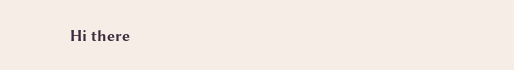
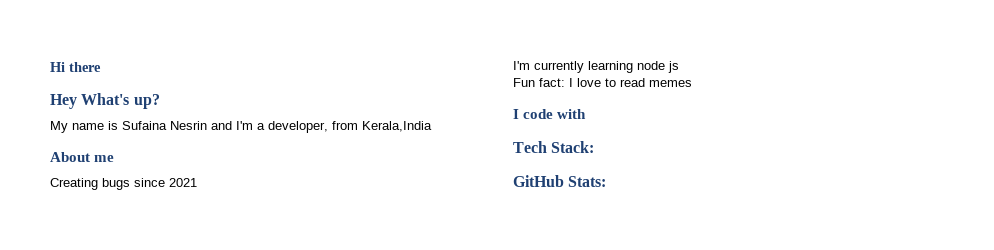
+ Hey What's up?
+ My name is Sufaina Nesrin and I'm a developer, from Kerala,India
+ About me
+ Creating bugs since 2021
+ I'm currently learning node js
+ Fun fact: I love to read memes
+ I code with
+ Tech Stack:
+ GitHub Stats:

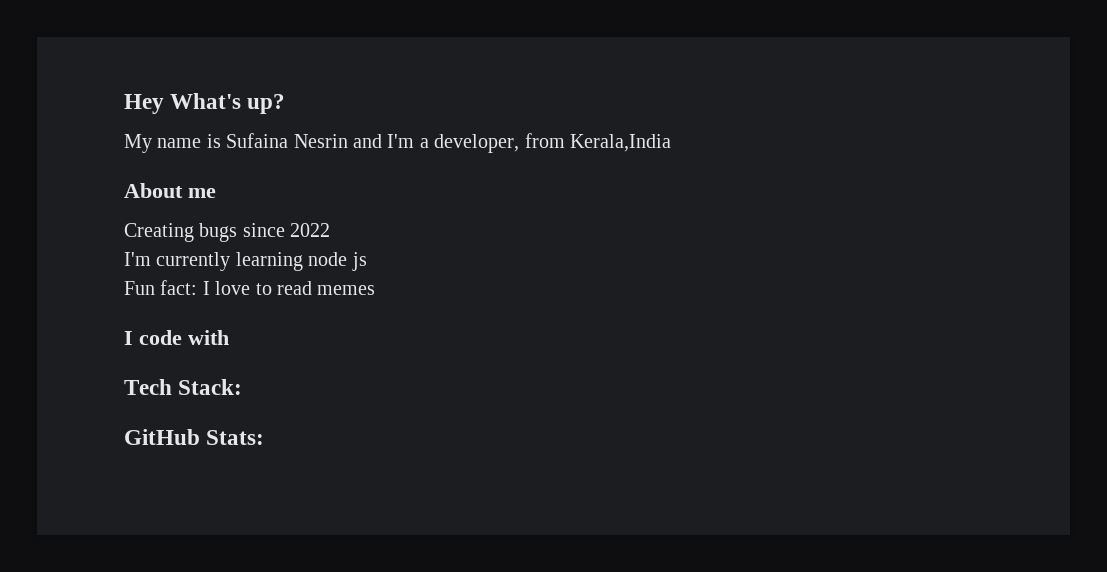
- Hi there
- Creating bugs since 2021
+ Creating bugs since 2022

